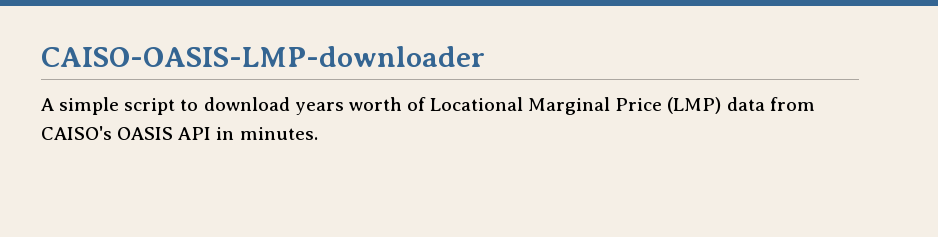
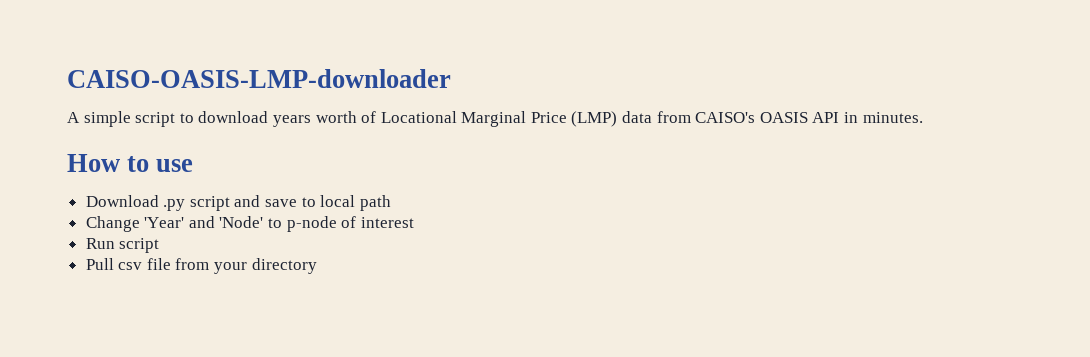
+ How to use
+ Download .py script and save to local path
+ Change 'Year' and 'Node' to p-node of interest
+ Run script
+ Pull csv file from your directory

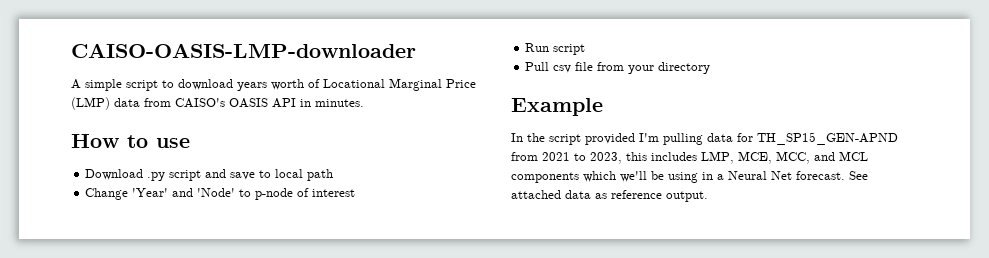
+ Example
+ In the script provided I'm pulling data for TH_SP15_GEN-APND from 2021 to 2023, this includes LMP, MCE, MCC, and MCL components which we'll be using in a Neural Net forecast. See attached data as reference output.

